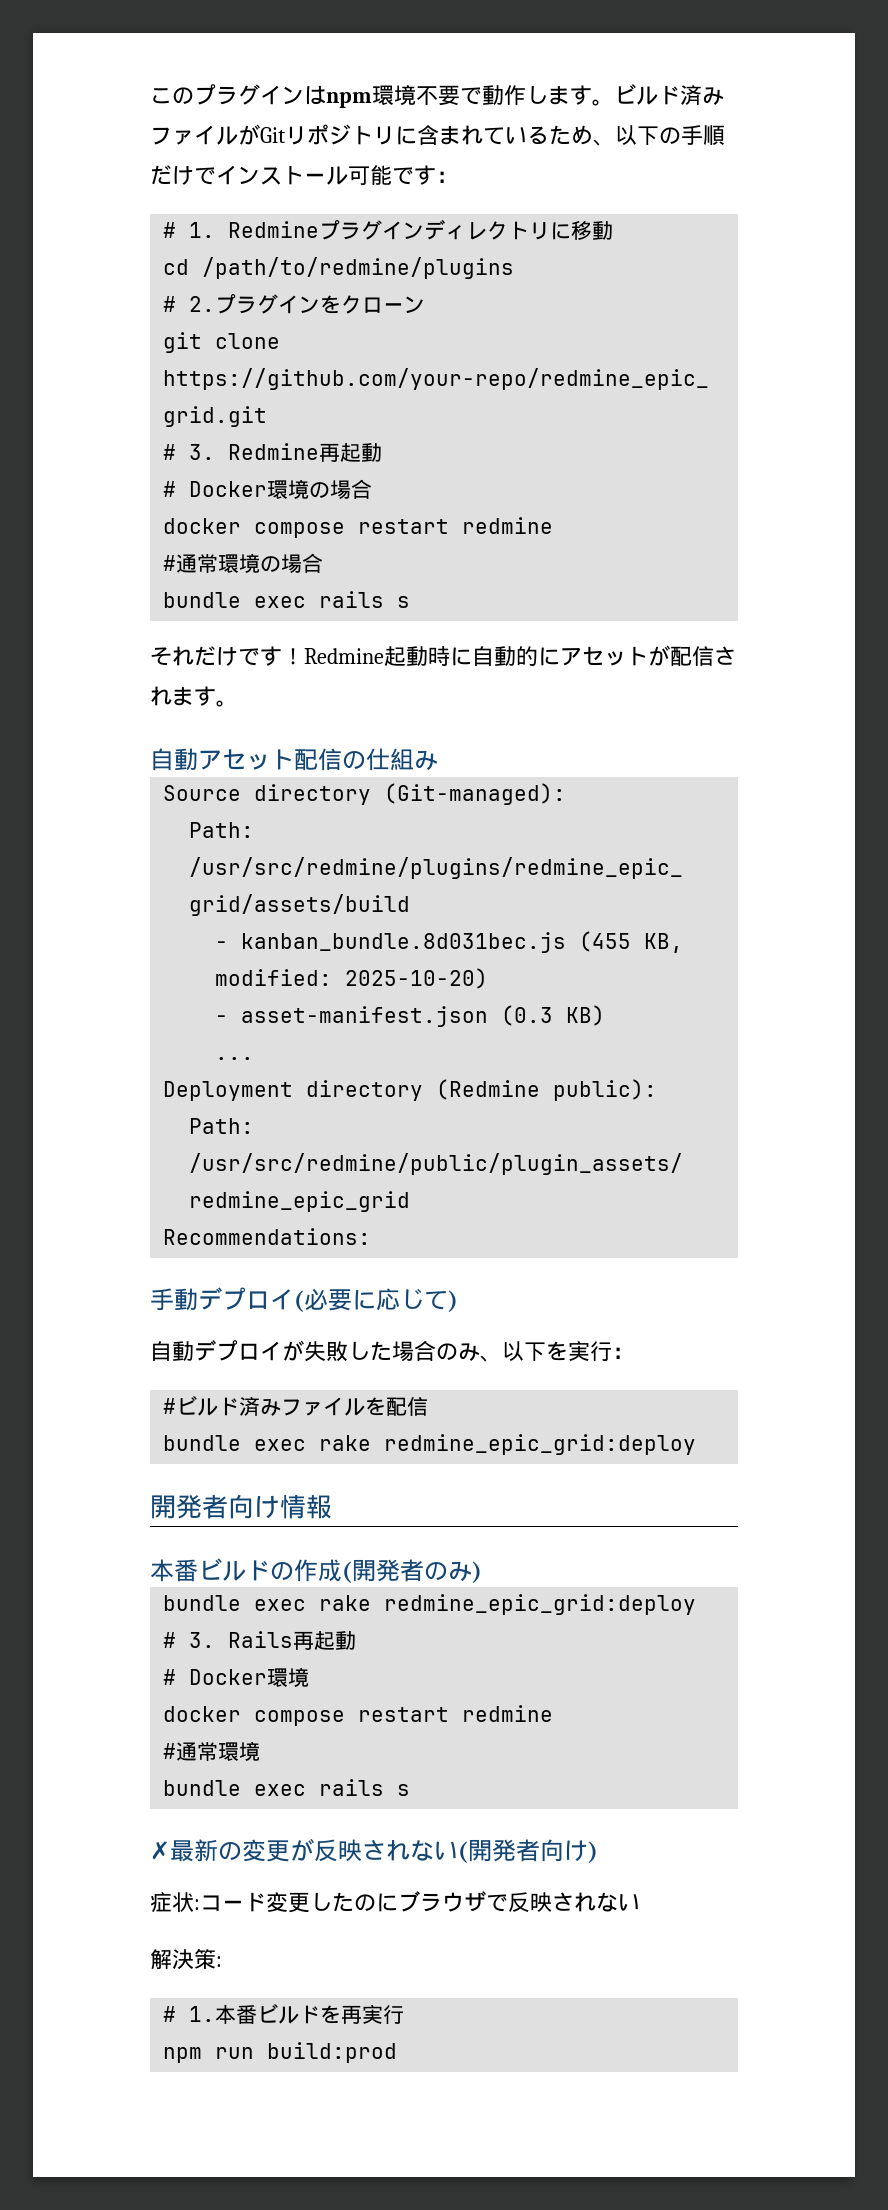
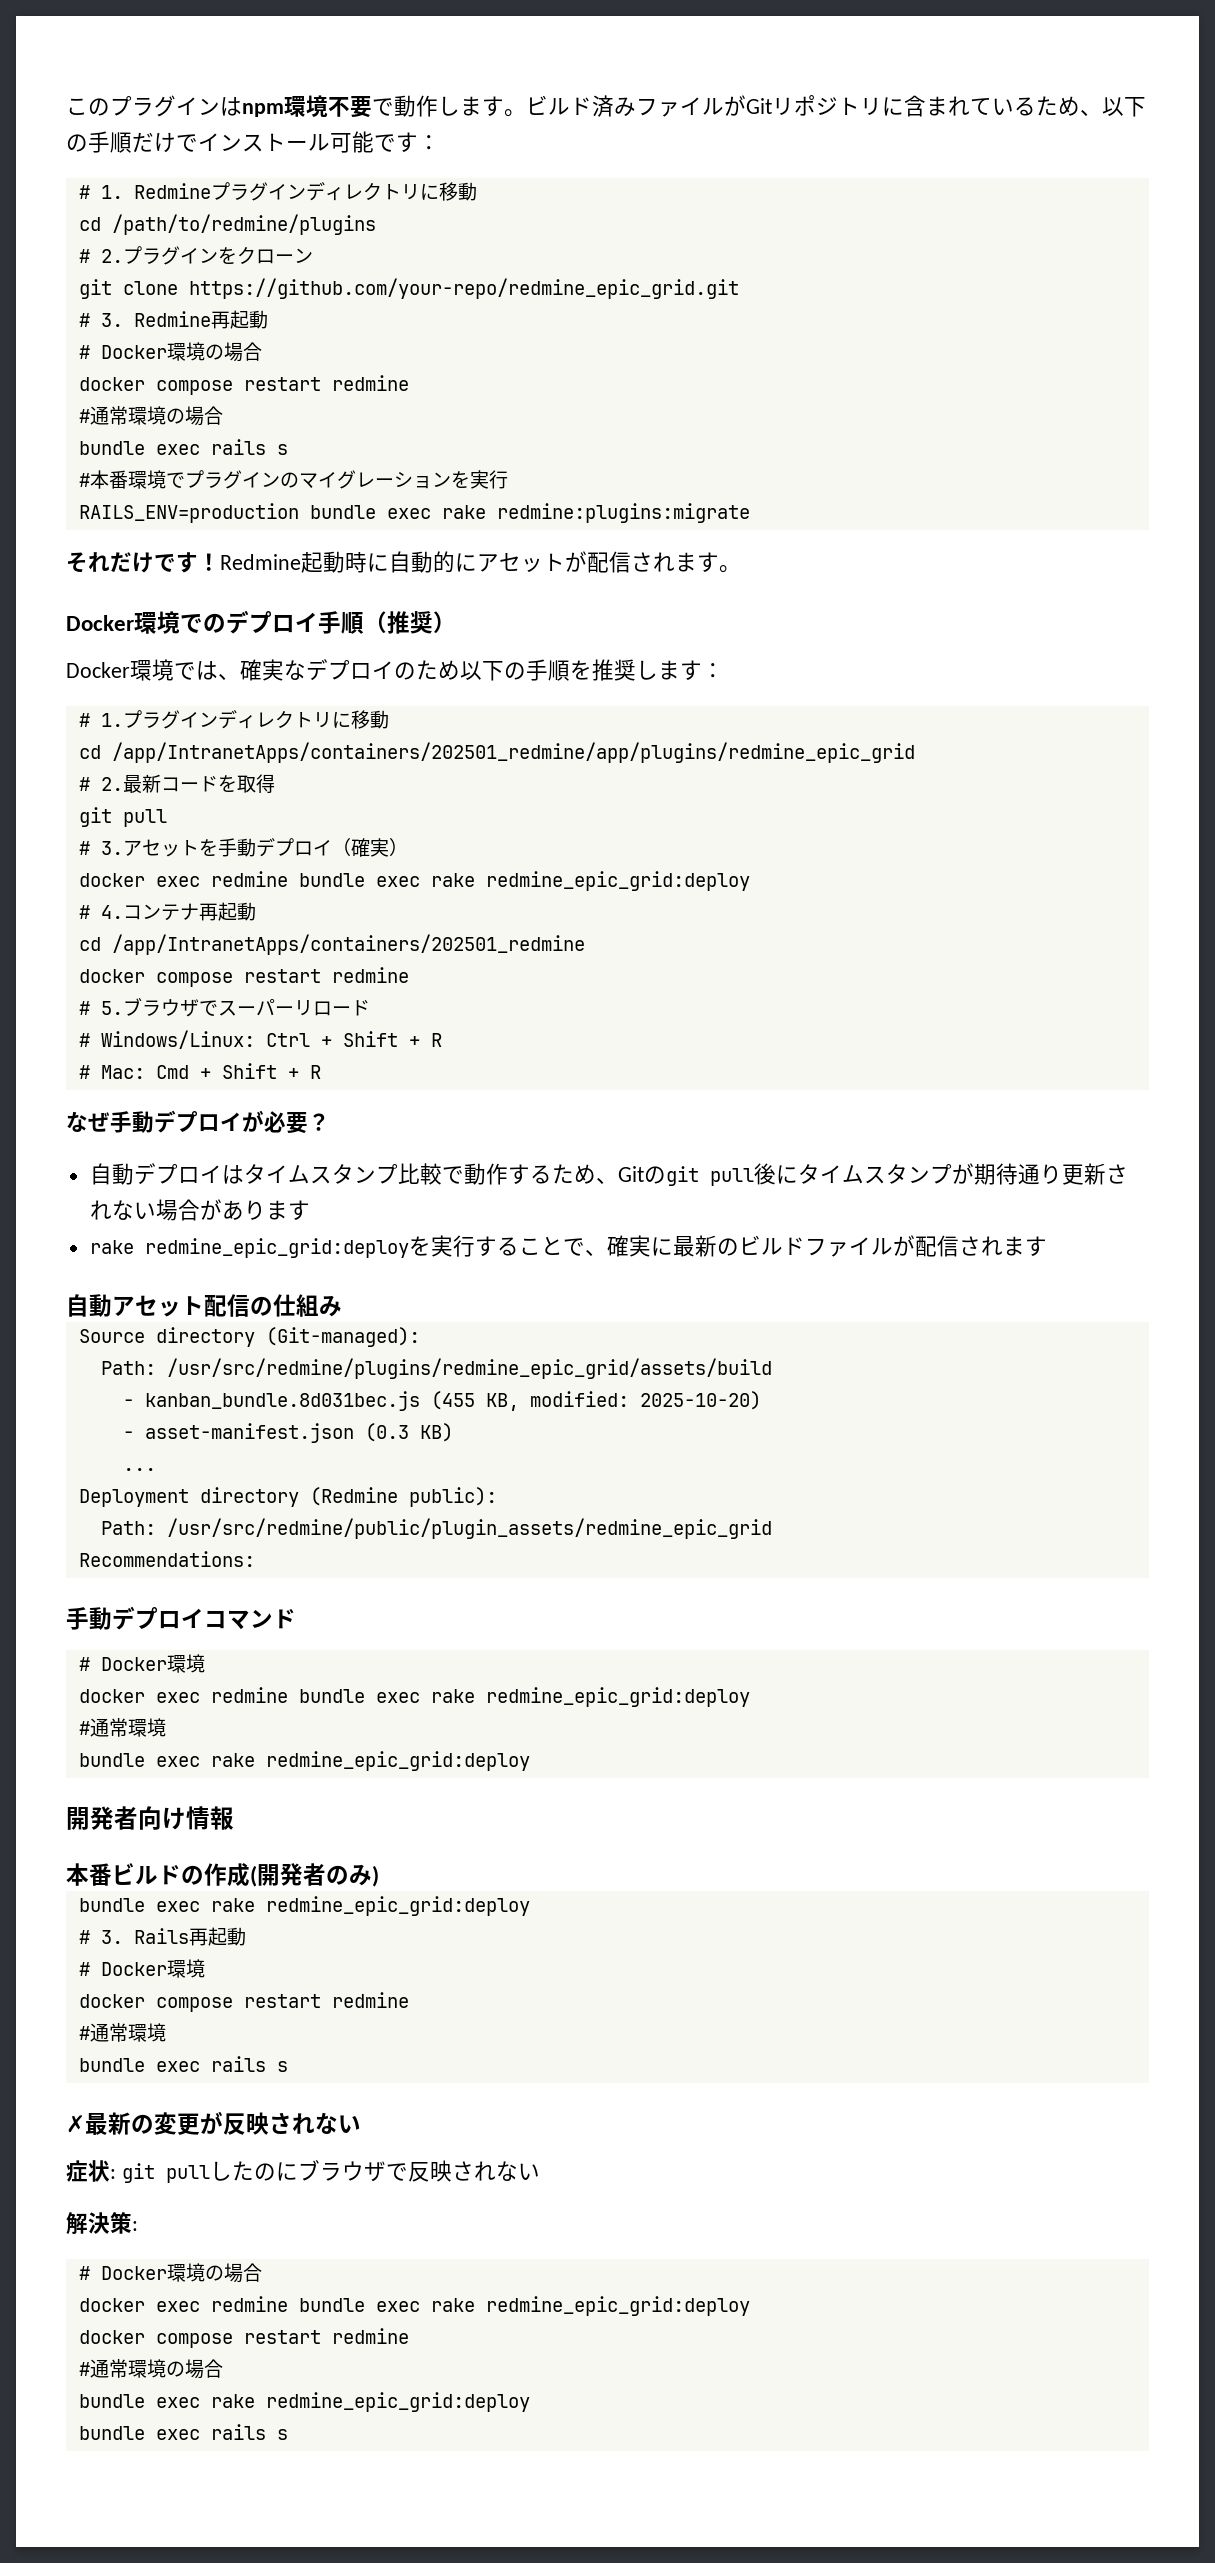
+ #本番環境でプラグインのマイグレーションを実行
+ RAILS_ENV=production bundle exec rake redmine:plugins:migrate
+ Docker環境でのデプロイ手順（推奨）
+ Docker環境では、確実なデプロイのため以下の手順を推奨します：
+ # 1.プラグインディレクトリに移動
+ cd /app/IntranetApps/containers/202501_redmine/app/plugins/redmine_epic_grid
+ # 2.最新コードを取得
+ git pull
+ # 3.アセットを手動デプロイ（確実）
+ docker exec redmine bundle exec rake redmine_epic_grid:deploy
+ # 4.コンテナ再起動
+ cd /app/IntranetApps/containers/202501_redmine
+ docker compose restart redmine
+ # 5.ブラウザでスーパーリロード
+ # Windows/Linux: Ctrl + Shift + R
+ # Mac: Cmd + Shift + R
+ なぜ手動デプロイが必要？
+ 自動デプロイはタイムスタンプ比較で動作するため、Gitのgit pull後にタイムスタンプが期待通り更新されない場合があります
+ rake redmine_epic_grid:deployを実行することで、確実に最新のビルドファイルが配信されます
- 手動デプロイ(必要に応じて)
- 自動デプロイが失敗した場合のみ、以下を実行：
- #ビルド済みファイルを配信
+ 手動デプロイコマンド
+ # Docker環境
+ docker exec redmine bundle exec rake redmine_epic_grid:deploy
+ #通常環境
- ✗最新の変更が反映されない(開発者向け)
+ ✗最新の変更が反映されない
- 症状:コード変更したのにブラウザで反映されない
+ 症状: git pullしたのにブラウザで反映されない
  解決策:
- # 1.本番ビルドを再実行
- npm run build:prod
+ # Docker環境の場合
+ docker exec redmine bundle exec rake redmine_epic_grid:deploy
+ docker compose restart redmine
+ #通常環境の場合
+ bundle exec rake redmine_epic_grid:deploy
+ bundle exec rails s

